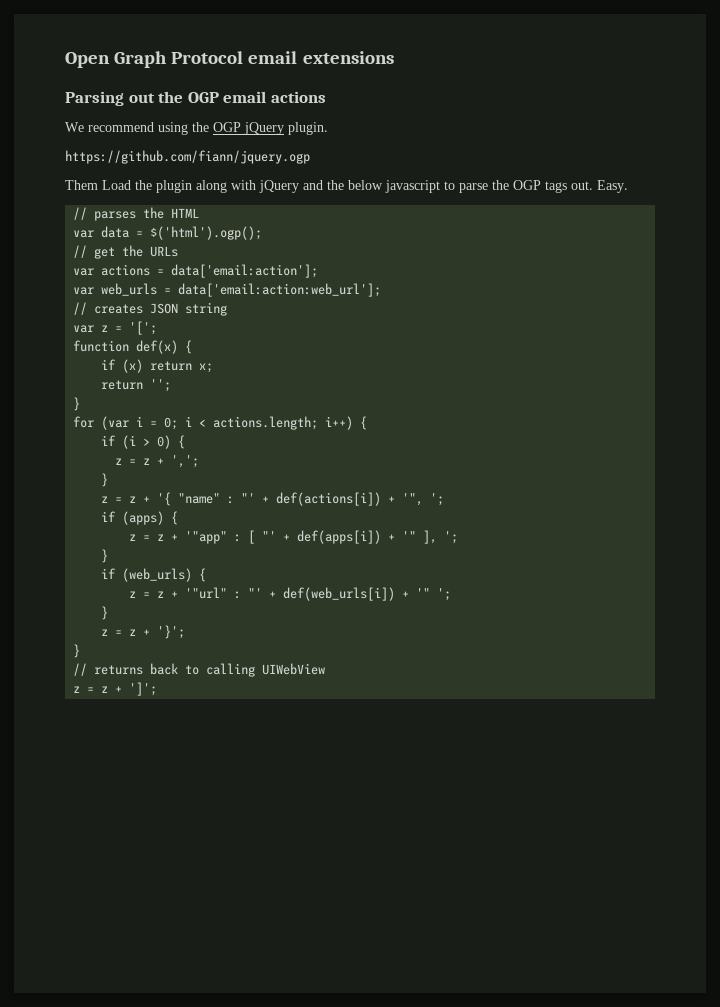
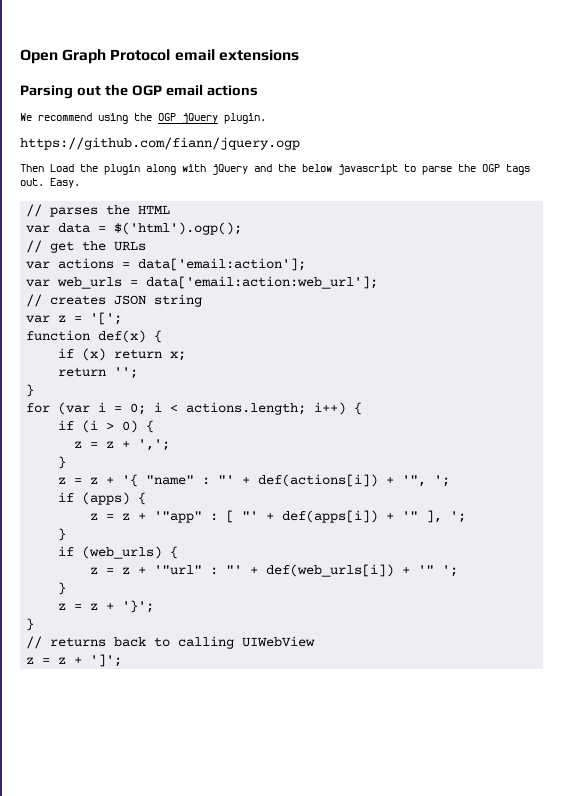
- Them Load the plugin along with jQuery and the below javascript to parse the OGP tags out.
+ Then Load the plugin along with jQuery and the below javascript to parse the OGP tags out.

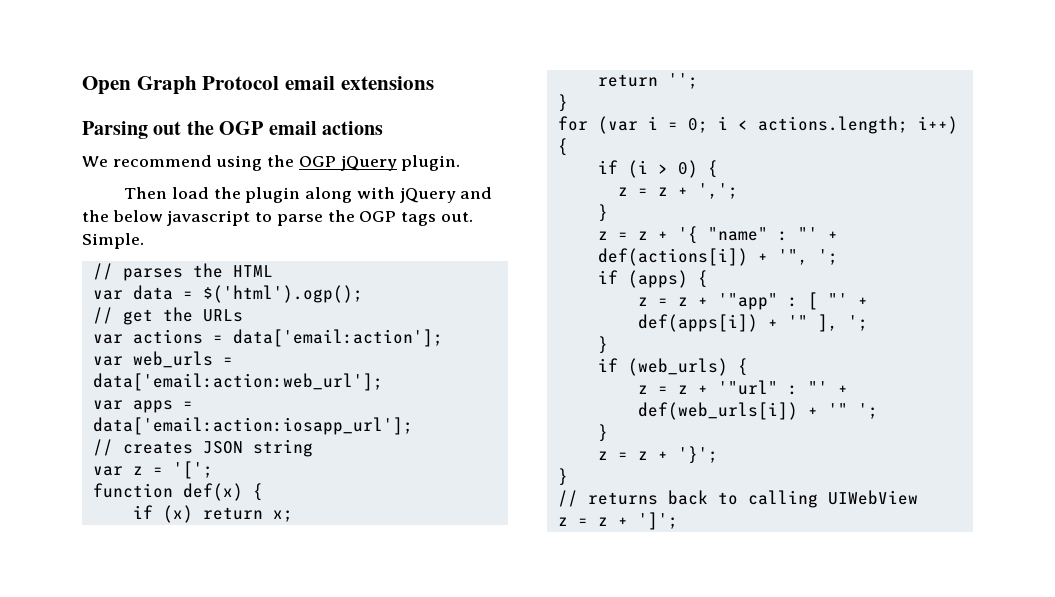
- https://github.com/fiann/jquery.ogp
- Then Load the plugin along with jQuery and the below javascript to parse the OGP tags out.
+ Then load the plugin along with jQuery and the below javascript to parse the OGP tags out.
- Easy.
+ Simple.
+ var apps = data['email:action:iosapp_url'];

